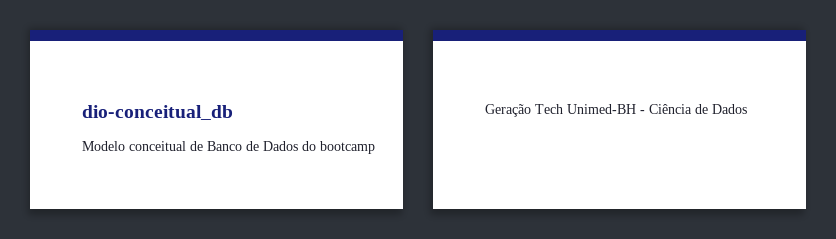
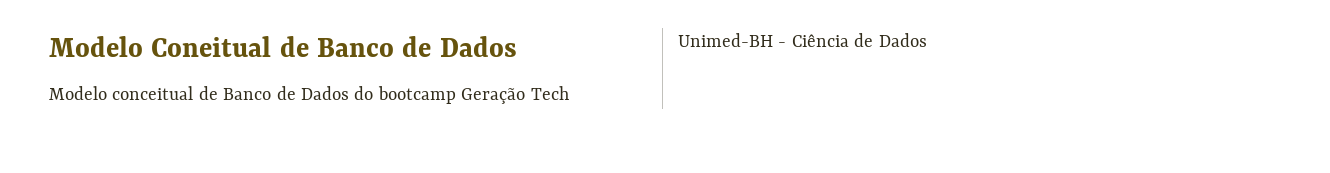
- dio-conceitual_db
+ Modelo Coneitual de Banco de Dados

